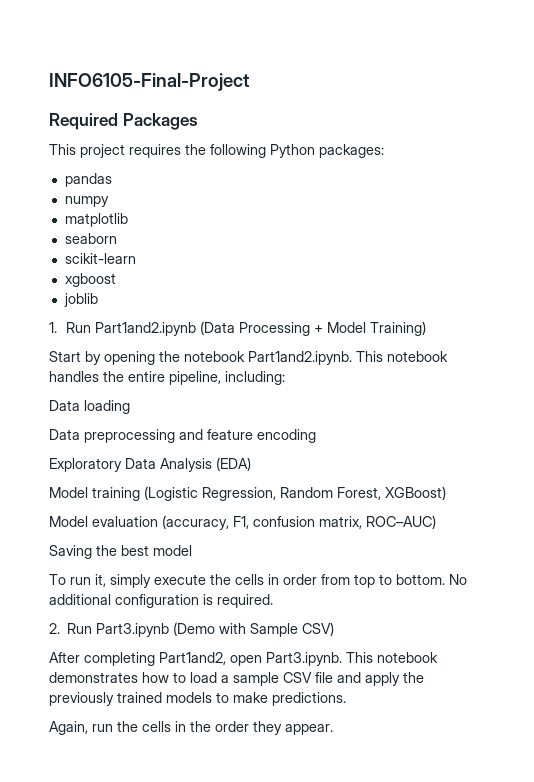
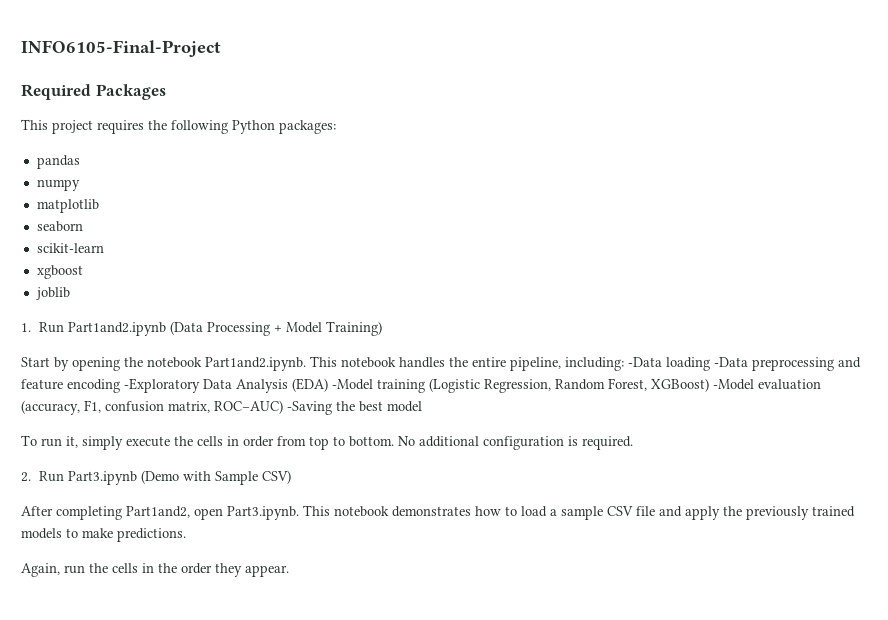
- Start by opening the notebook Part1and2.ipynb. This notebook handles the entire pipeline, including:
- Data loading
- Data preprocessing and feature encoding
- Exploratory Data Analysis (EDA)
- Model training (Logistic Regression, Random Forest, XGBoost)
- Model evaluation (accuracy, F1, confusion matrix, ROC–AUC)
- Saving the best model
+ Start by opening the notebook Part1and2.ipynb. This notebook handles the entire pipeline, including: -Data loading -Data preprocessing and feature encoding -Exploratory Data Analysis (EDA) -Model training (Logistic Regression, Random Forest, XGBoost) -Model evaluation (accuracy, F1, confusion matrix, ROC–AUC) -Saving the best model

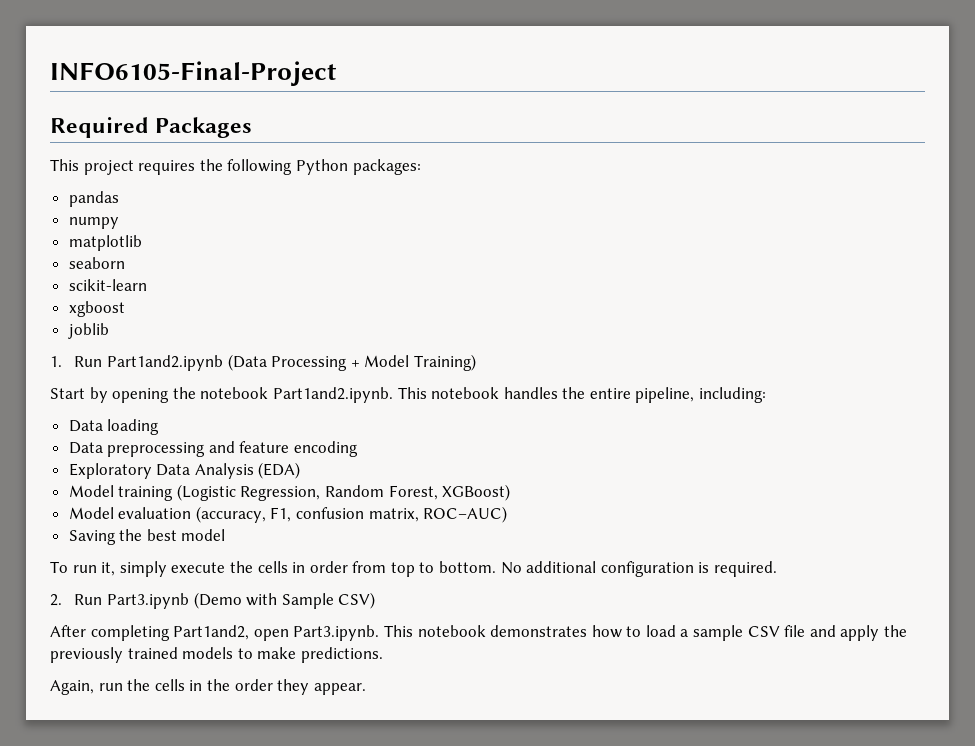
- Start by opening the notebook Part1and2.ipynb. This notebook handles the entire pipeline, including: -Data loading -Data preprocessing and feature encoding -Exploratory Data Analysis (EDA) -Model training (Logistic Regression, Random Forest, XGBoost) -Model evaluation (accuracy, F1, confusion matrix, ROC–AUC) -Saving the best model
+ Start by opening the notebook Part1and2.ipynb. This notebook handles the entire pipeline, including:
+ Data loading
+ Data preprocessing and feature encoding
+ Exploratory Data Analysis (EDA)
+ Model training (Logistic Regression, Random Forest, XGBoost)
+ Model evaluation (accuracy, F1, confusion matrix, ROC–AUC)
+ Saving the best model

